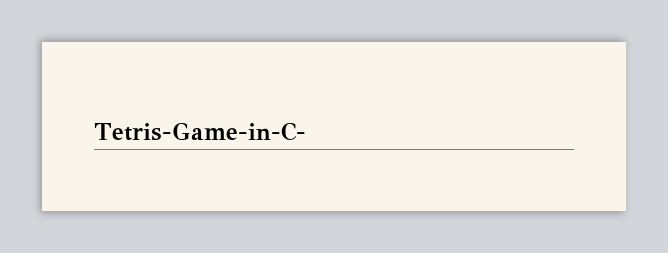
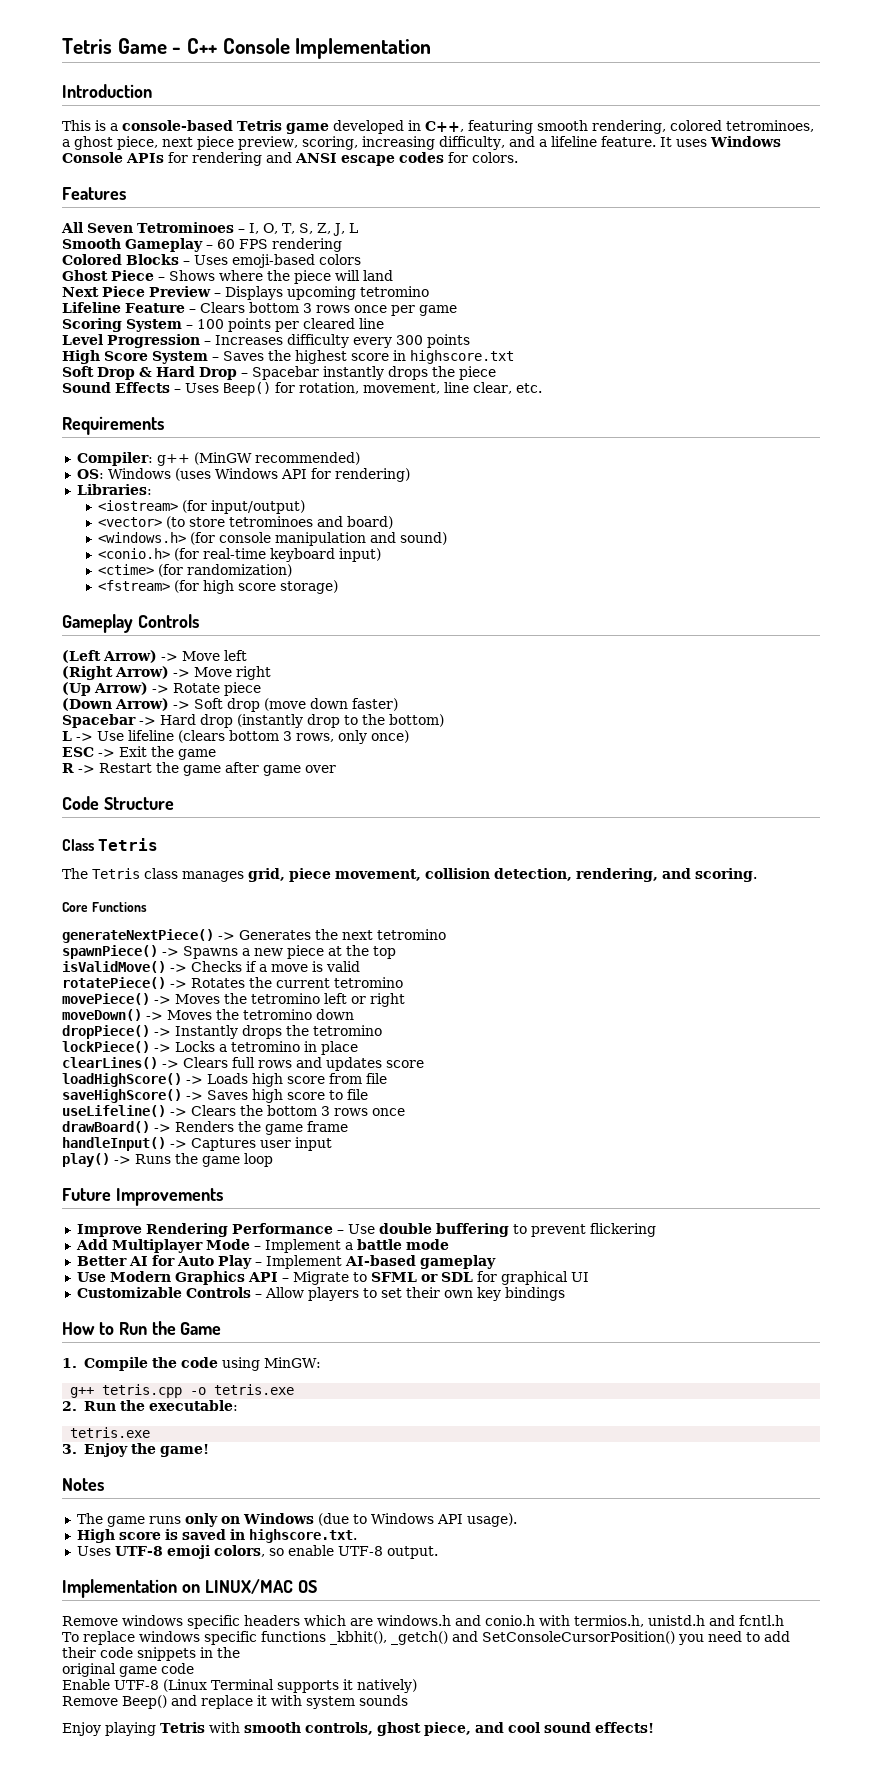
- Tetris-Game-in-C-
+ Tetris Game - C++ Console Implementation
+ Introduction
+ This is a console-based Tetris game developed in C++, featuring smooth rendering, colored tetrominoes, a ghost piece, next piece preview, scoring, increasing difficulty, and a lifeline feature. It uses Windows Console APIs for rendering and ANSI escape codes for colors.
+ Features
+ All Seven Tetrominoes – I, O, T, S, Z, J, L
+ Smooth Gameplay – 60 FPS rendering
+ Colored Blocks – Uses emoji-based colors
+ Ghost Piece – Shows where the piece will land
+ Next Piece Preview – Displays upcoming tetromino
+ Lifeline Feature – Clears bottom 3 rows once per game
+ Scoring System – 100 points per cleared line
+ Level Progression – Increases difficulty every 300 points
+ High Score System – Saves the highest score in highscore.txt
+ Soft Drop & Hard Drop – Spacebar instantly drops the piece
+ Sound Effects – Uses Beep() for rotation, movement, line clear, etc.
+ Requirements
+ Compiler: g++ (MinGW recommended)
+ OS: Windows (uses Windows API for rendering)
+ Libraries:
+ <iostream> (for input/output)
+ <vector> (to store tetrominoes and board)
+ <windows.h> (for console manipulation and sound)
+ <conio.h> (for real-time keyboard input)
+ <ctime> (for randomization)
+ <fstream> (for high score storage)
+ Gameplay Controls
+ (Left Arrow) -> Move left
+ (Right Arrow) -> Move right
+ (Up Arrow) -> Rotate piece
+ (Down Arrow) -> Soft drop (move down faster)
+ Spacebar -> Hard drop (instantly drop to the bottom)
+ L -> Use lifeline (clears bottom 3 rows, only once)
+ ESC -> Exit the game
+ R -> Restart the game after game over
+ Code Structure
+ Class Tetris
+ The Tetris class manages grid, piece movement, collision detection, rendering, and scoring.
+ Core Functions
+ generateNextPiece() -> Generates the next tetromino
+ spawnPiece() -> Spawns a new piece at the top
+ isValidMove() -> Checks if a move is valid
+ rotatePiece() -> Rotates the current tetromino
+ movePiece() -> Moves the tetromino left or right
+ moveDown() -> Moves the tetromino down
+ dropPiece() -> Instantly drops the tetromino
+ lockPiece() -> Locks a tetromino in place
+ clearLines() -> Clears full rows and updates score
+ loadHighScore() -> Loads high score from file
+ saveHighScore() -> Saves high score to file
+ useLifeline() -> Clears the bottom 3 rows once
+ drawBoard() -> Renders the game frame
+ handleInput() -> Captures user input
+ play() -> Runs the game loop
+ Future Improvements
+ Improve Rendering Performance – Use double buffering to prevent flickering
+ Add Multiplayer Mode – Implement a battle mode
+ Better AI for Auto Play – Implement AI-based gameplay
+ Use Modern Graphics API – Migrate to SFML or SDL for graphical UI
+ Customizable Controls – Allow players to set their own key bindings
+ How to Run the Game
+ 1. Compile the code using MinGW:
+ g++ tetris.cpp -o tetris.exe
+ 2. Run the executable:
+ tetris.exe
+ 3. Enjoy the game!
+ Notes
+ The game runs only on Windows (due to Windows API usage).
+ High score is saved in highscore.txt.
+ Uses UTF-8 emoji colors, so enable UTF-8 output.
+ Implementation on LINUX/MAC OS
+ Remove windows specific headers which are windows.h and conio.h with termios.h, unistd.h and fcntl.h
+ To replace windows specific functions _kbhit(), _getch() and SetConsoleCursorPosition() you need to add their code snippets in the
+ original game code
+ Enable UTF-8 (Linux Terminal supports it natively)
+ Remove Beep() and replace it with system sounds
+ Enjoy playing Tetris with smooth controls, ghost piece, and cool sound effects!

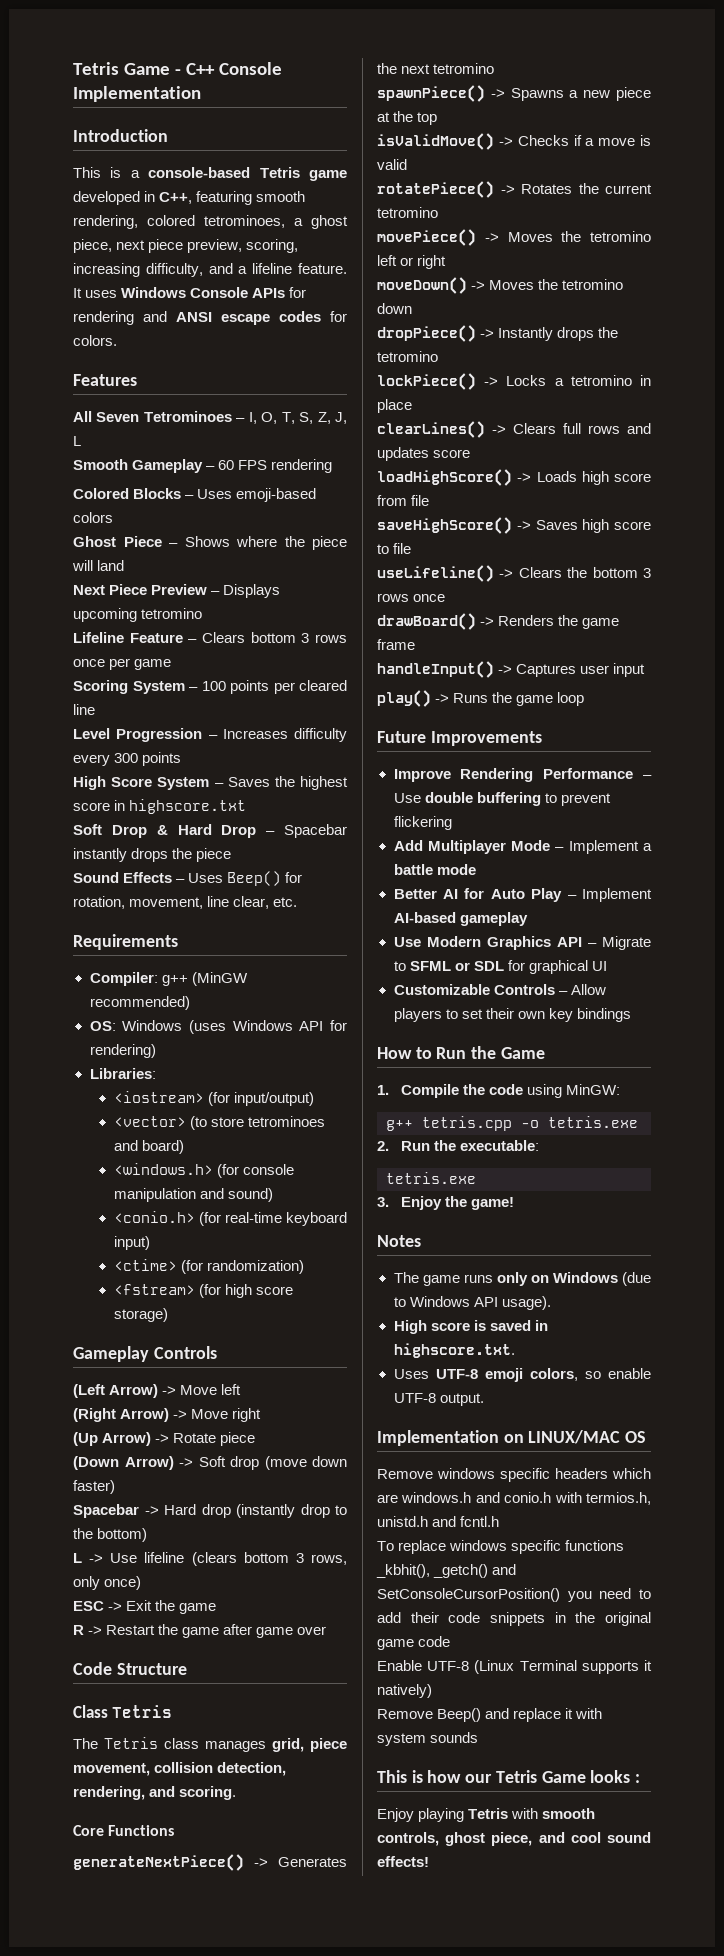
- To replace windows specific functions _kbhit(), _getch() and SetConsoleCursorPosition() you need to add their code snippets in the
- original game code
+ To replace windows specific functions _kbhit(), _getch() and SetConsoleCursorPosition() you need to add their code snippets in the original game code
+ This is how our Tetris Game looks :

